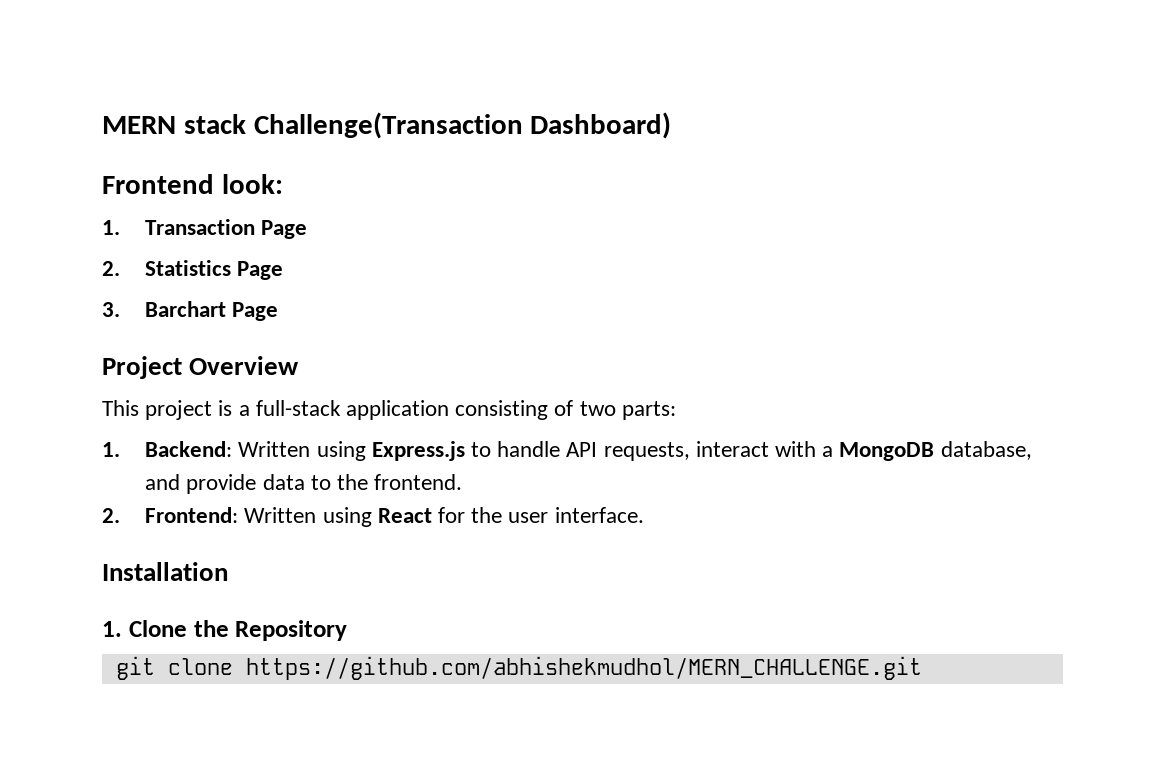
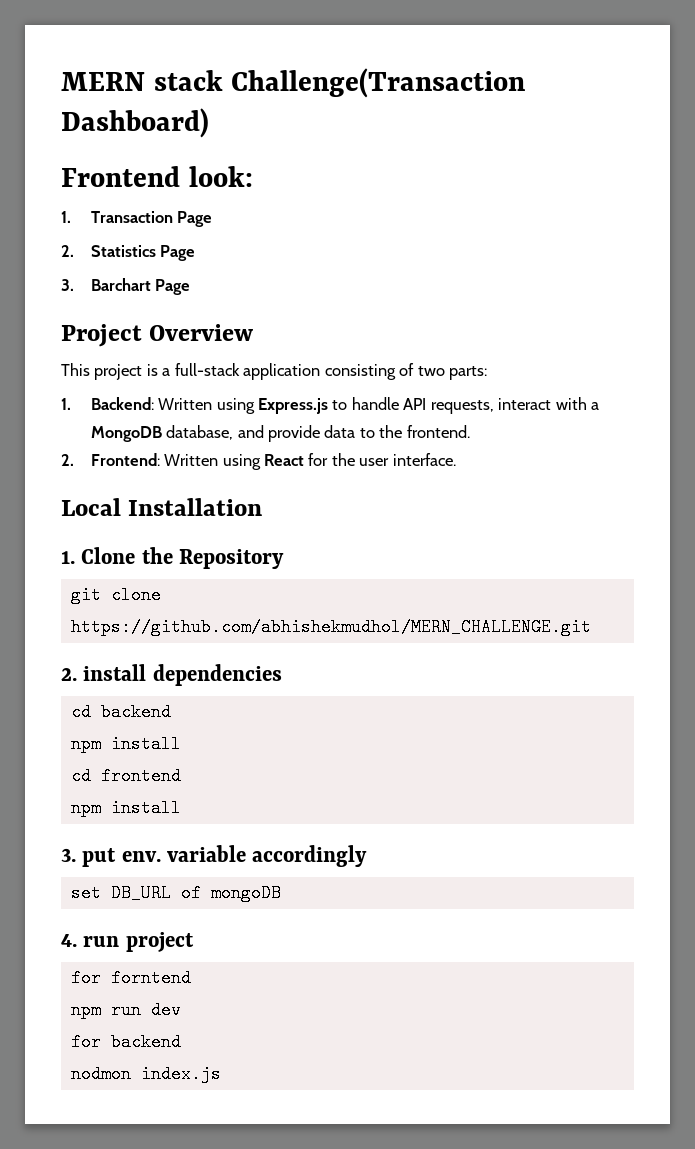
- Installation
+ Local Installation
+ 2. install dependencies
+ cd backend
+ npm install
+ cd frontend
+ npm install
+ 3. put env. variable accordingly
+ set DB_URL of mongoDB
+ 4. run project
+ for forntend
+ npm run dev
+ for backend
+ nodmon index.js

